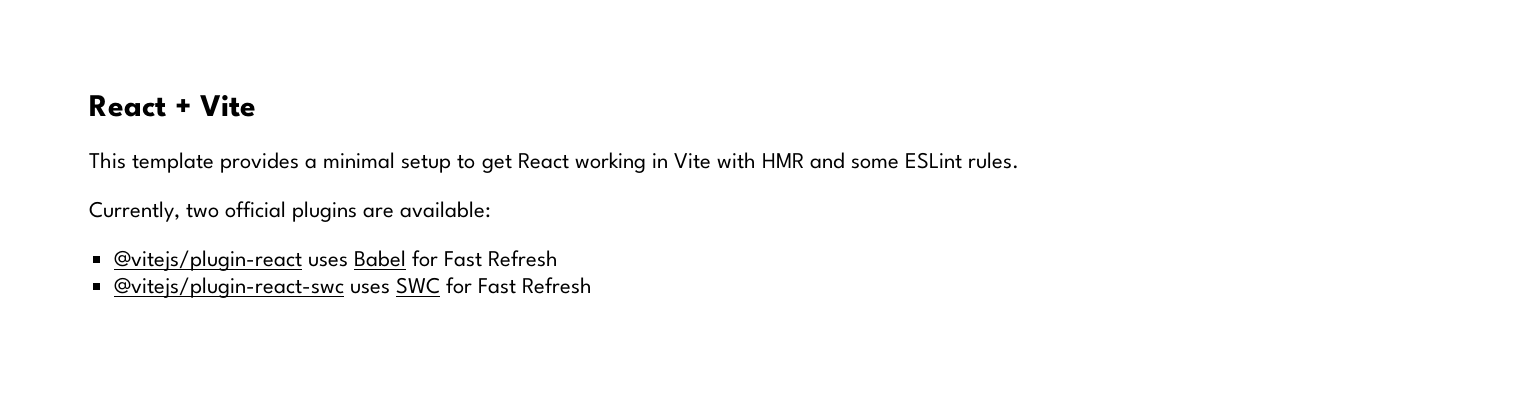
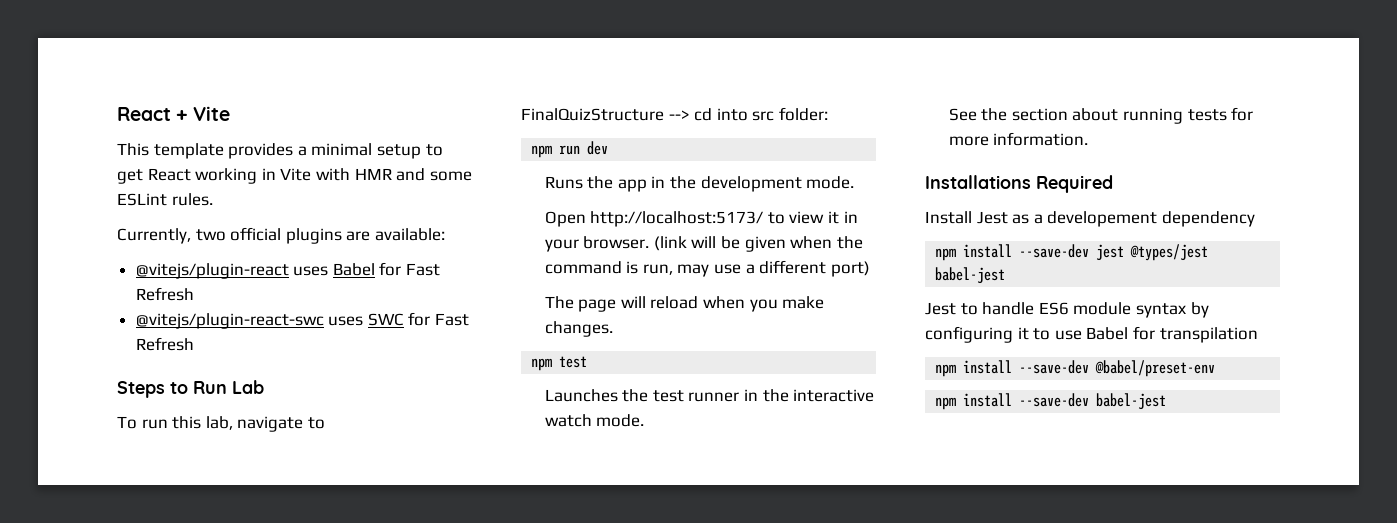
+ Steps to Run Lab
+ To run this lab, navigate to FinalQuizStructure --> cd into src folder:
+ npm run dev
+ Runs the app in the development mode.
+ Open http://localhost:5173/ to view it in your browser. (link will be given when the command is run, may use a different port)
+ The page will reload when you make changes.
+ npm test
+ Launches the test runner in the interactive watch mode.
+ See the section about running tests for more information.
+ Installations Required
+ Install Jest as a developement dependency
+ npm install --save-dev jest @types/jest babel-jest
+ Jest to handle ES6 module syntax by configuring it to use Babel for transpilation
+ npm install --save-dev @babel/preset-env
+ npm install --save-dev babel-jest

